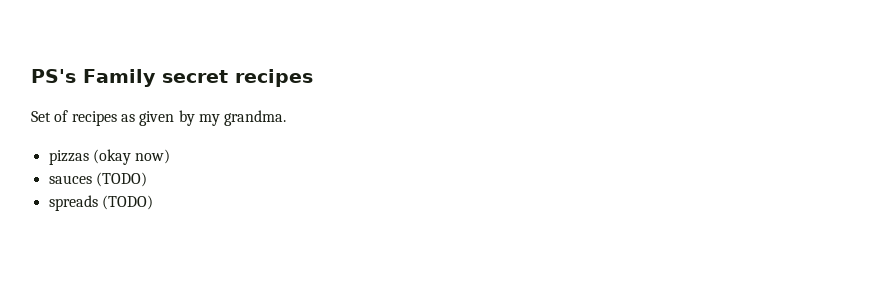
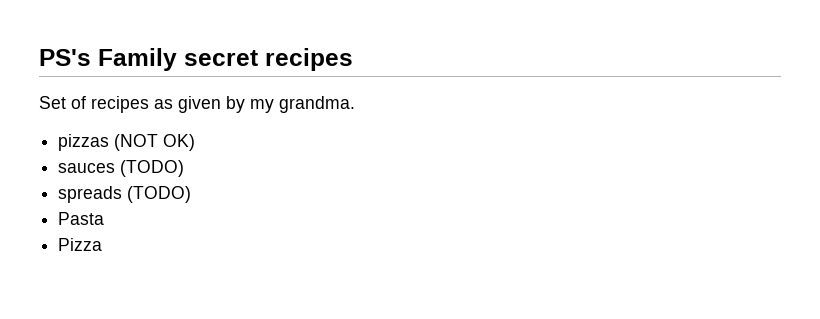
- pizzas (okay now)
+ pizzas (NOT OK)
+ Pasta
+ Pizza

